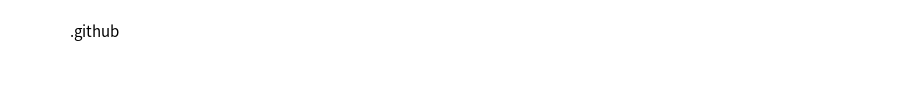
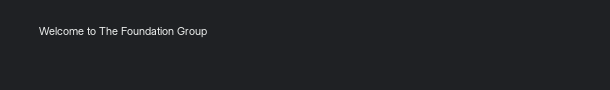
- .github
+ Welcome to The Foundation Group

